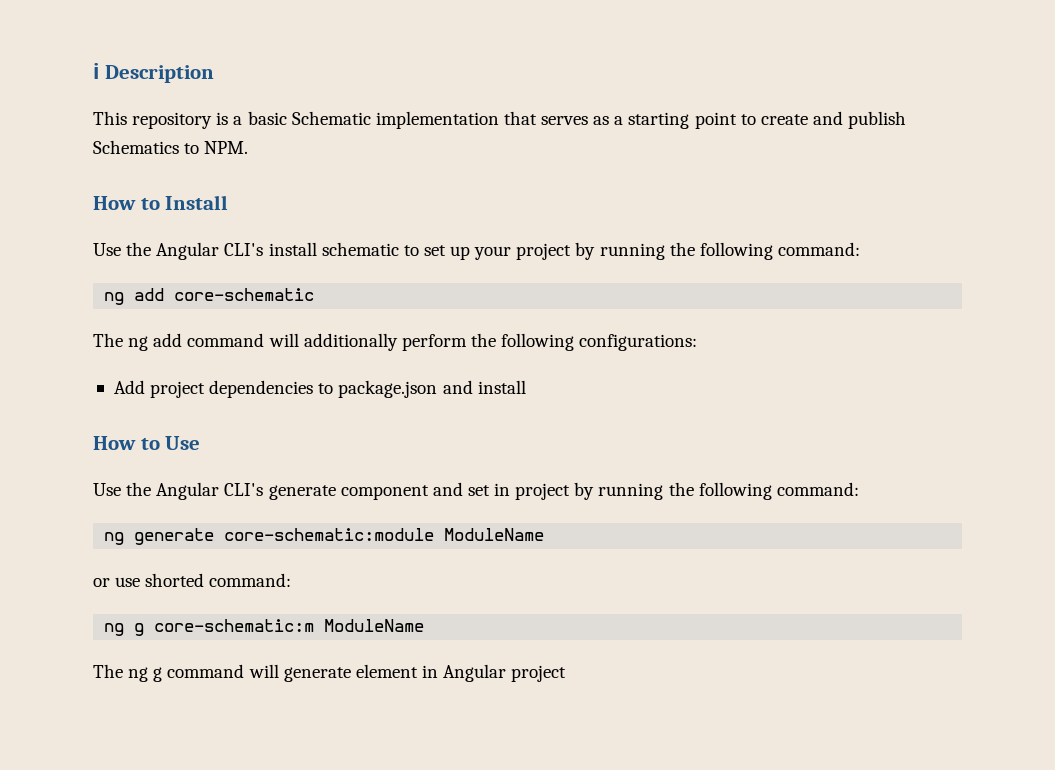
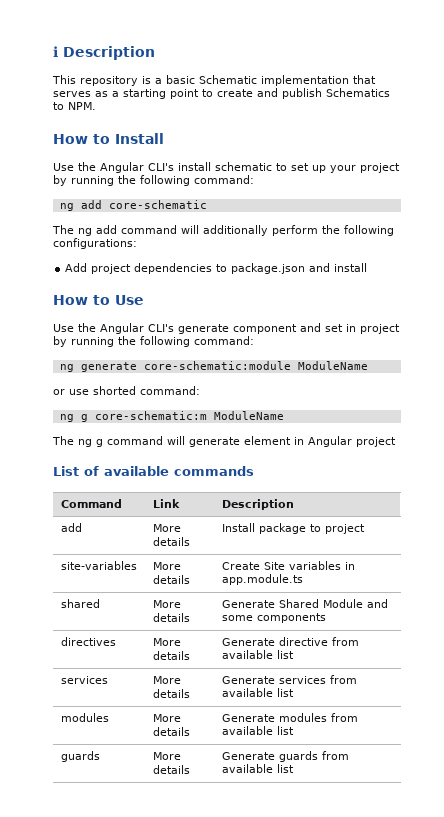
+ List of available commands
+ Command | Link | Description
+ add | More details | Install package to project
+ site-variables | More details | Create Site variables in app.module.ts
+ shared | More details | Generate Shared Module and some components
+ directives | More details | Generate directive from available list
+ services | More details | Generate services from available list
+ modules | More details | Generate modules from available list
+ guards | More details | Generate guards from available list

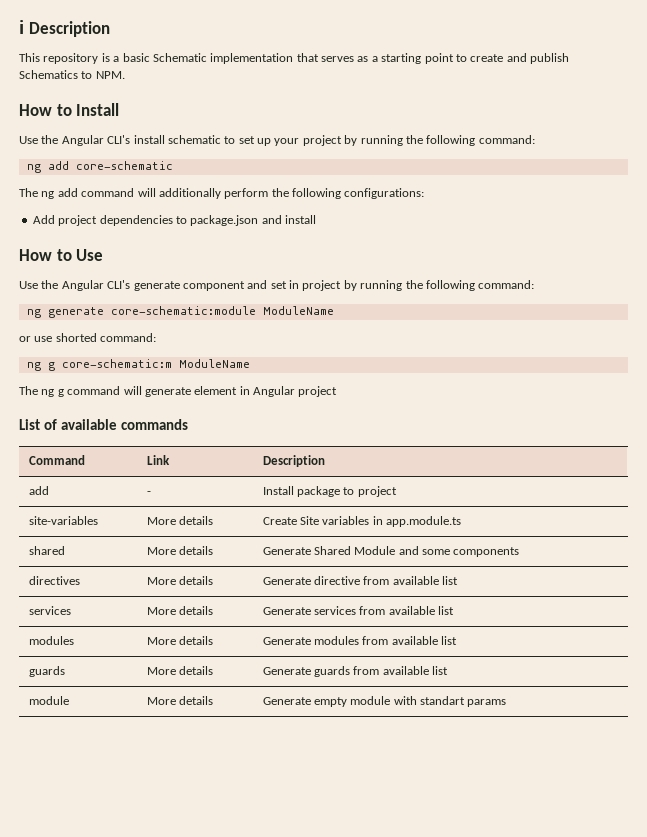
- add | More details | Install package to project
+ add | - | Install package to project
+ module | More details | Generate empty module with standart params

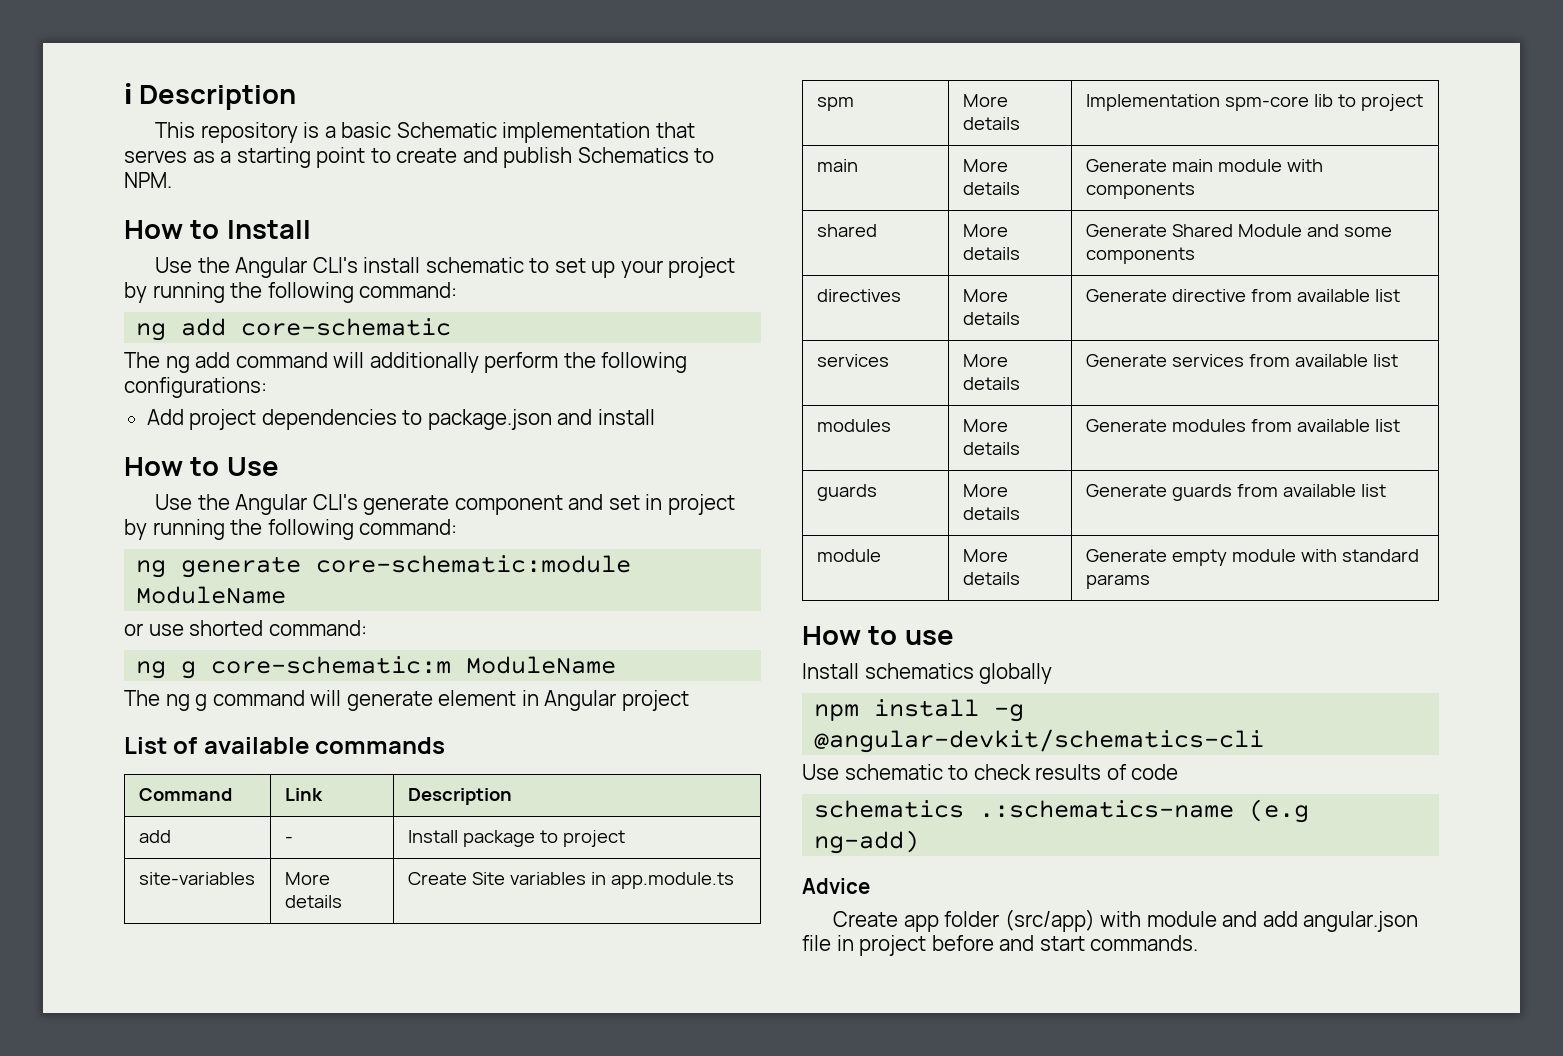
+ spm | More details | Implementation spm-core lib to project
+ main | More details | Generate main module with components
- module | More details | Generate empty module with standart params
+ module | More details | Generate empty module with standard params
+ How to use
+ Install schematics globally
+ npm install -g @angular-devkit/schematics-cli
+ Use schematic to check results of code
+ schematics .:schematics-name (e.g ng-add)
+ Advice
+ Create app folder (src/app) with module and add angular.json file in project before and start commands.

